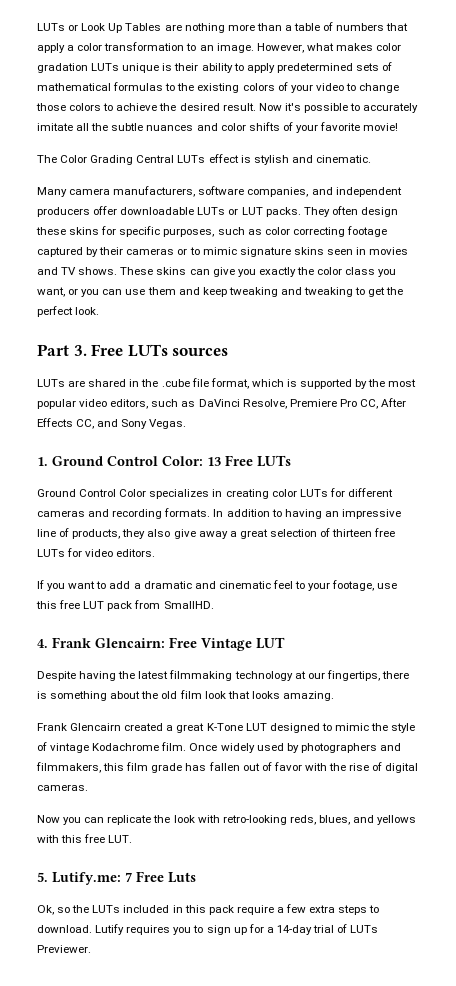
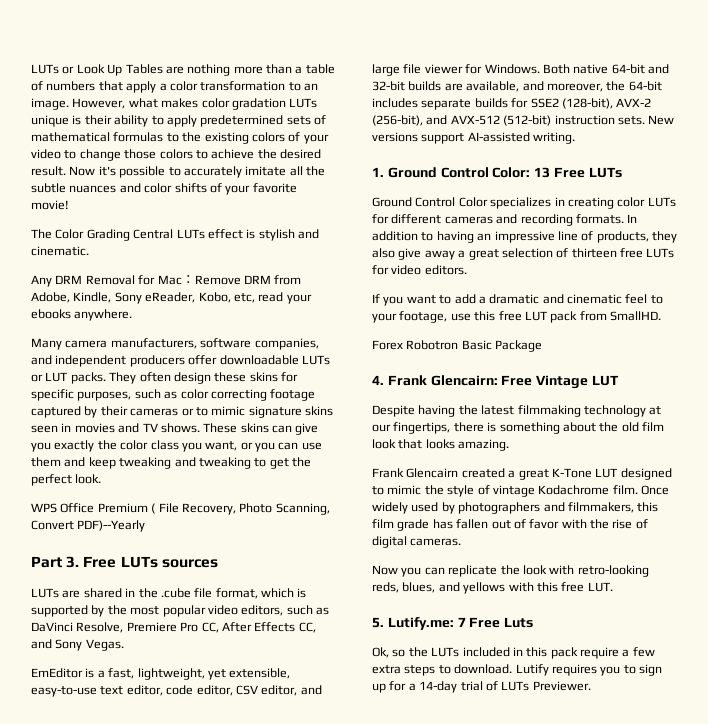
+ Any DRM Removal for Mac：Remove DRM from Adobe, Kindle, Sony eReader, Kobo, etc, read your ebooks anywhere.
+ WPS Office Premium ( File Recovery, Photo Scanning, Convert PDF)--Yearly
+ EmEditor is a fast, lightweight, yet extensible, easy-to-use text editor, code editor, CSV editor, and large file viewer for Windows. Both native 64-bit and 32-bit builds are available, and moreover, the 64-bit includes separate builds for SSE2 (128-bit), AVX-2 (256-bit), and AVX-512 (512-bit) instruction sets. New versions support AI-assisted writing.
+ Forex Robotron Basic Package

